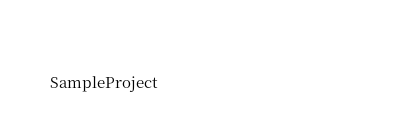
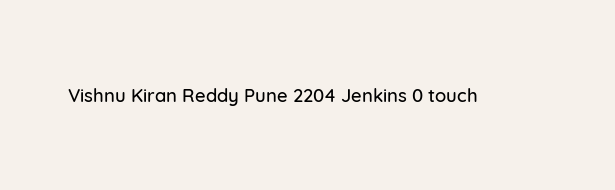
- SampleProject
+ Vishnu Kiran Reddy Pune 2204 Jenkins 0 touch

